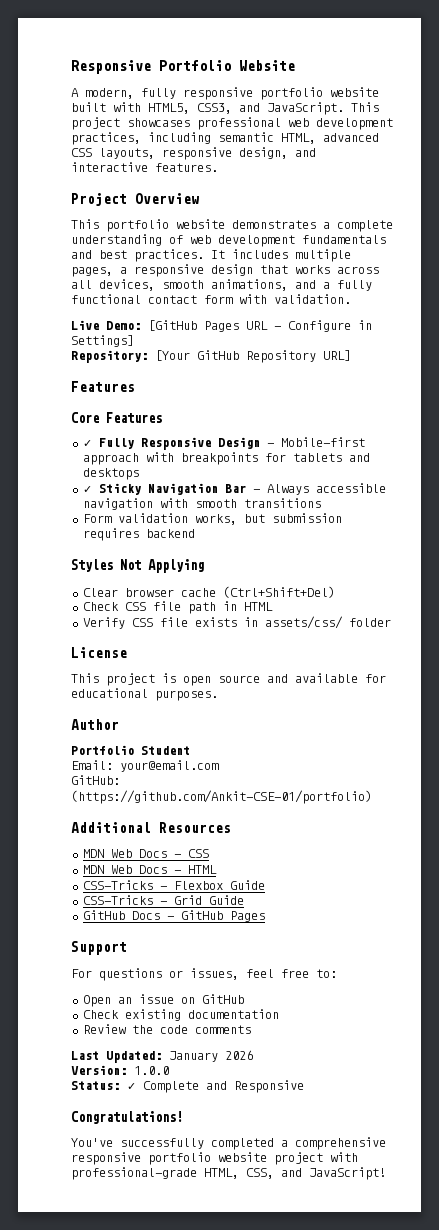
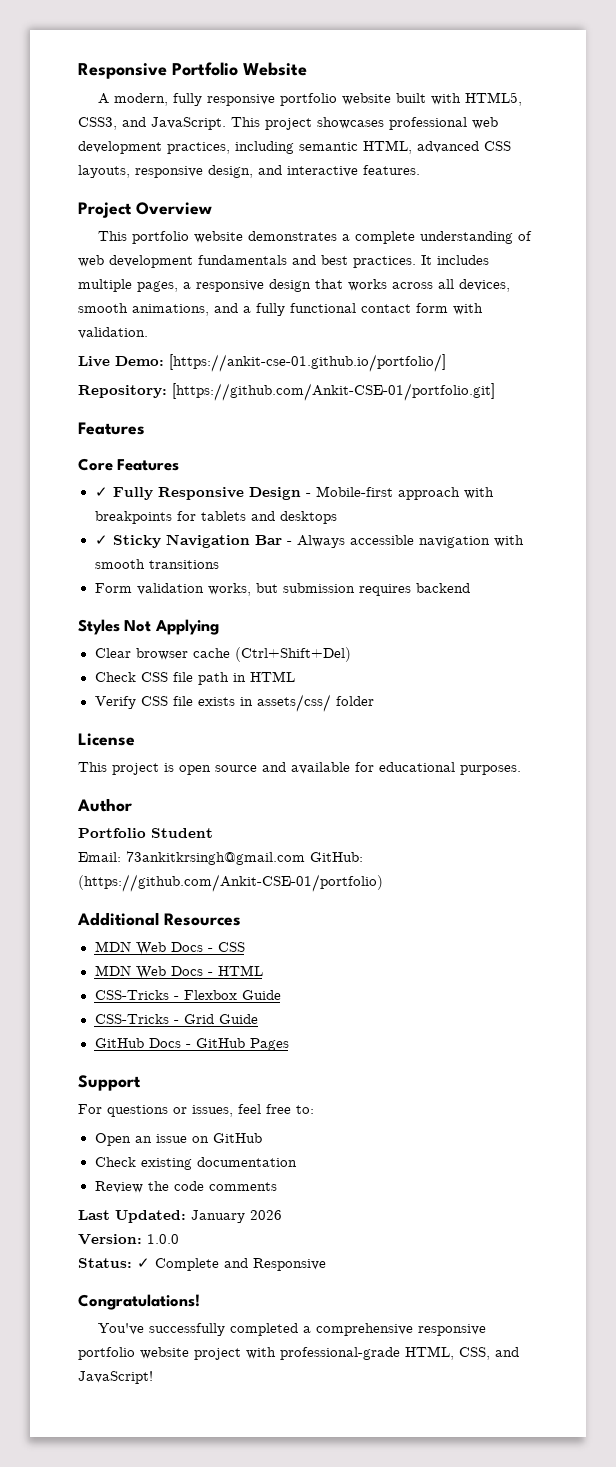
- Live Demo: [GitHub Pages URL - Configure in Settings]
- Repository: [Your GitHub Repository URL]
+ Live Demo: [https://ankit-cse-01.github.io/portfolio/]
+ Repository: [https://github.com/Ankit-CSE-01/portfolio.git]
- Email: your@email.com
- GitHub: (https://github.com/Ankit-CSE-01/portfolio)
+ Email: 73ankitkrsingh@gmail.com GitHub: (https://github.com/Ankit-CSE-01/portfolio)

